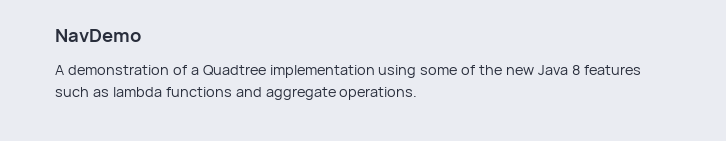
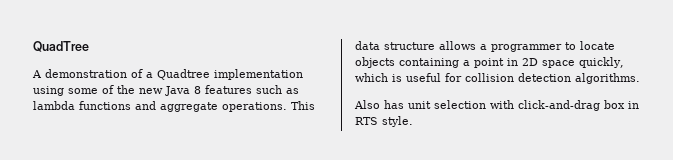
- NavDemo
+ QuadTree
+ This data structure allows a programmer to locate objects containing a point in 2D space quickly, which is useful for collision detection algorithms.
+ Also has unit selection with click-and-drag box in RTS style.

